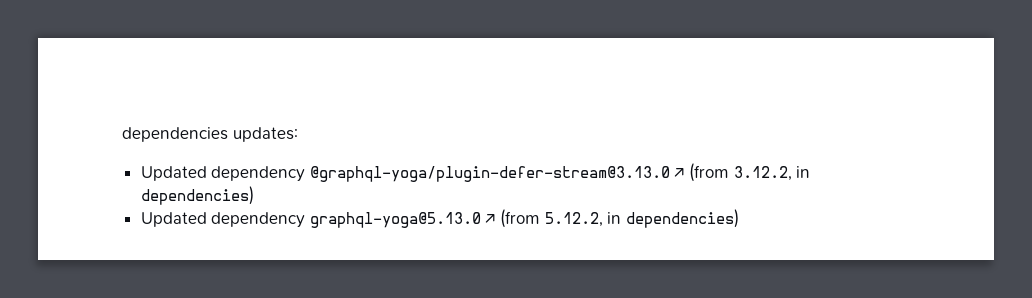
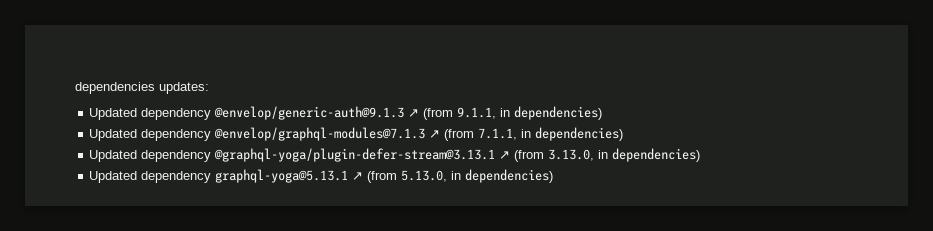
- Updated dependency @graphql-yoga/plugin-defer-stream@3.13.0 ↗ (from 3.12.2, in dependencies)
- Updated dependency graphql-yoga@5.13.0 ↗ (from 5.12.2, in dependencies)
+ Updated dependency @envelop/generic-auth@9.1.3 ↗ (from 9.1.1, in dependencies)
+ Updated dependency @envelop/graphql-modules@7.1.3 ↗ (from 7.1.1, in dependencies)
+ Updated dependency @graphql-yoga/plugin-defer-stream@3.13.1 ↗ (from 3.13.0, in dependencies)
+ Updated dependency graphql-yoga@5.13.1 ↗ (from 5.13.0, in dependencies)

